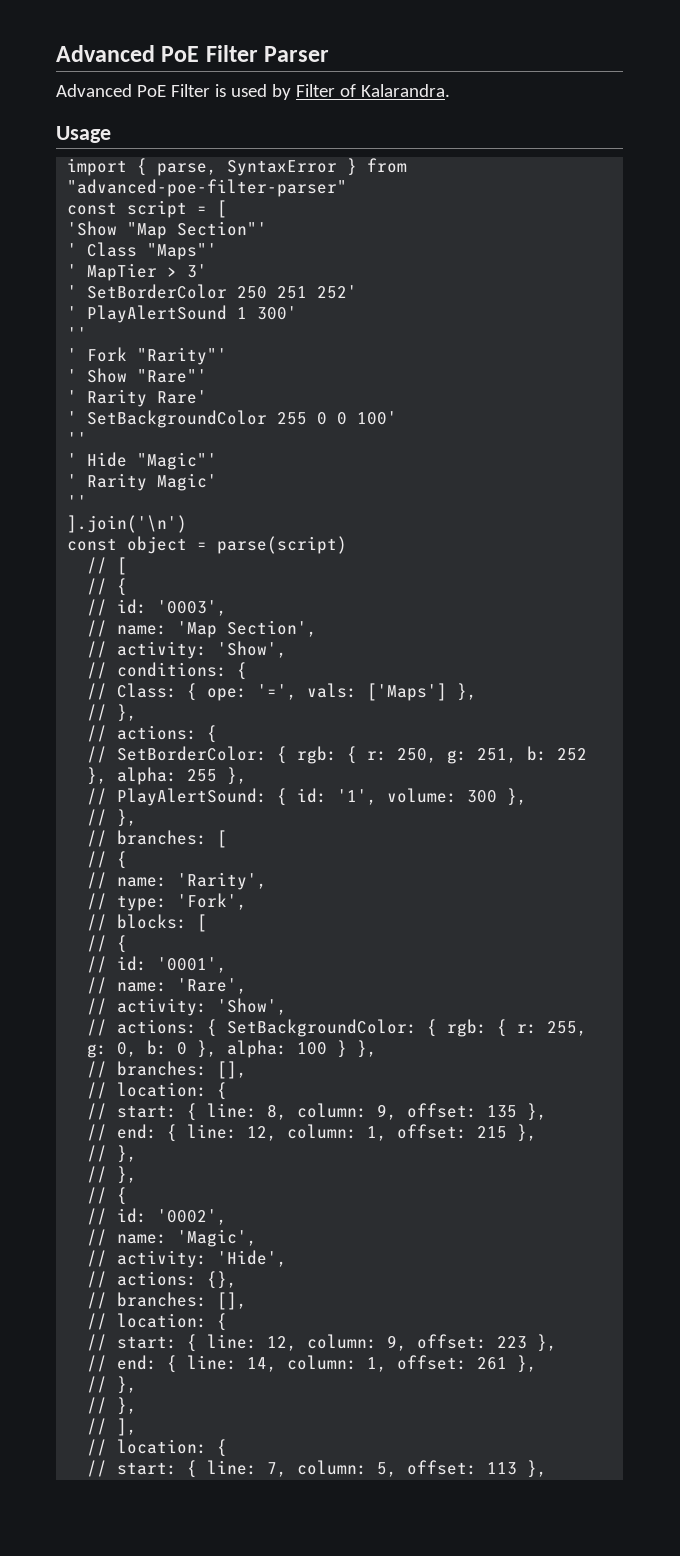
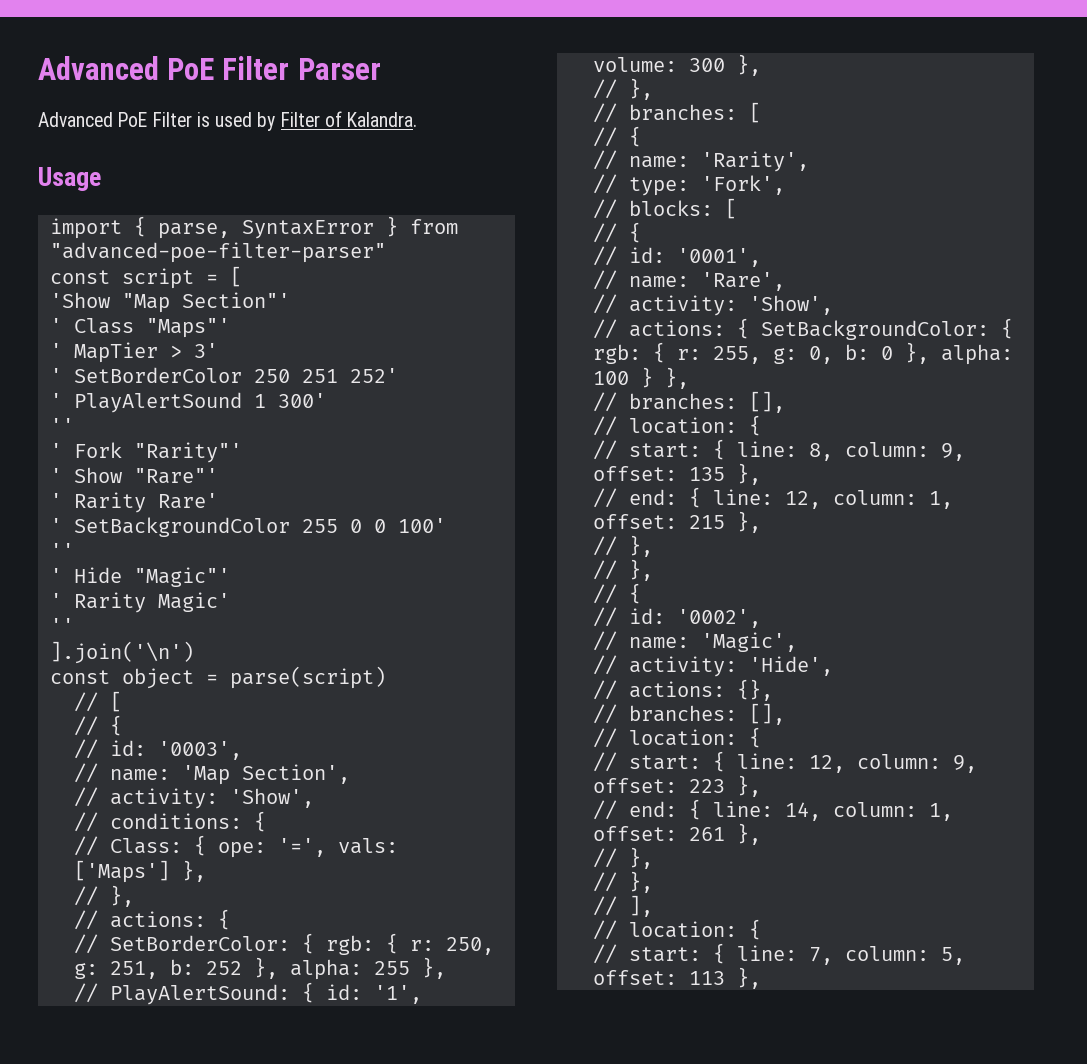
- Advanced PoE Filter is used by Filter of Kalarandra.
+ Advanced PoE Filter is used by Filter of Kalandra.

